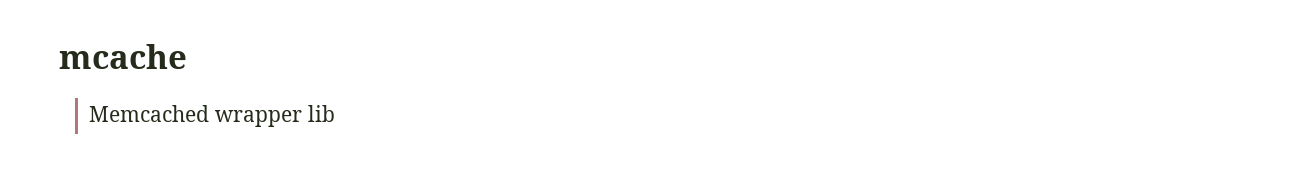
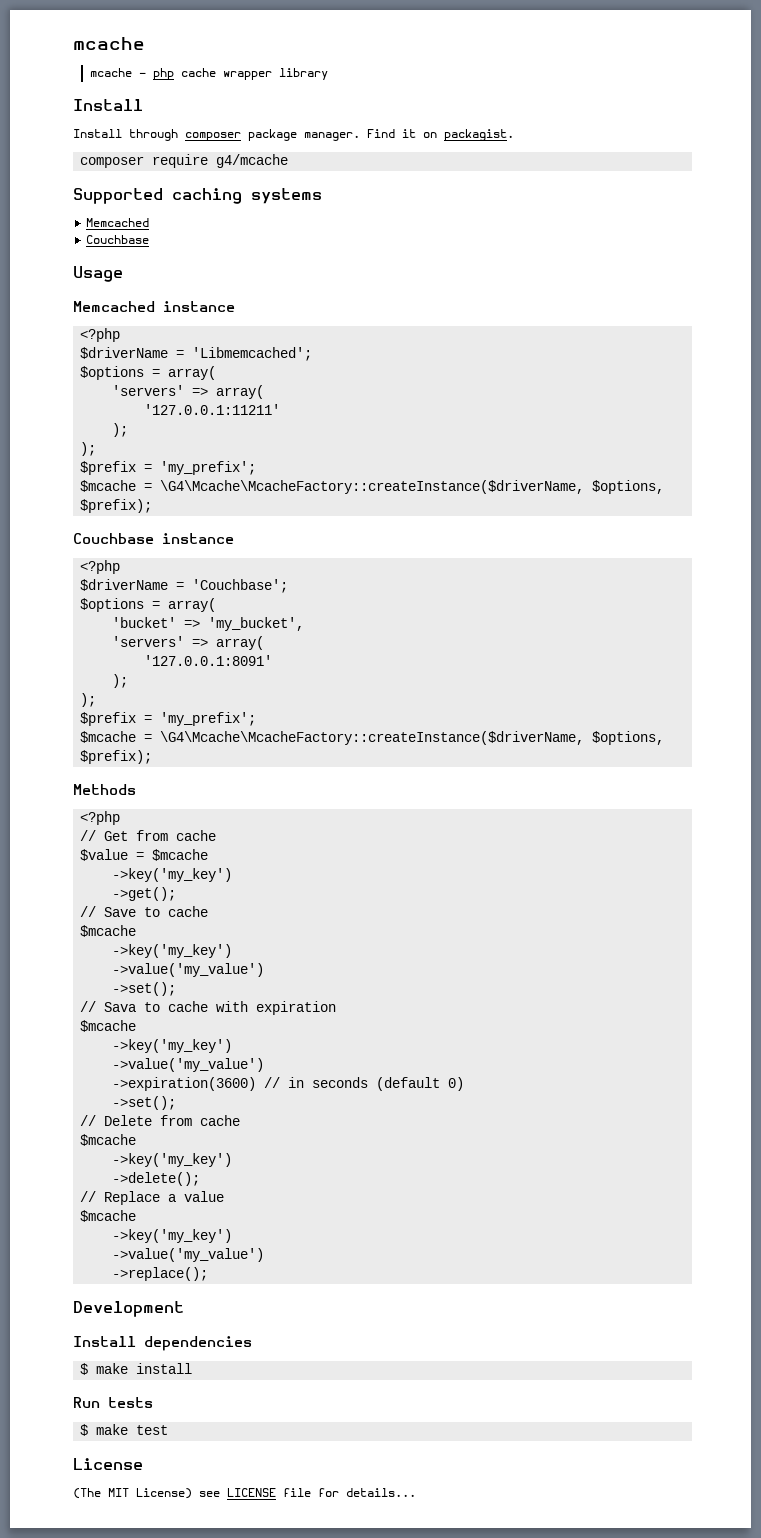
- Memcached wrapper lib
+ mcache - php cache wrapper library
+ Install
+ Install through composer package manager. Find it on packagist.
+ composer require g4/mcache
+ Supported caching systems
+ Memcached
+ Couchbase
+ Usage
+ Memcached instance
+ <?php
+ $driverName = 'Libmemcached';
+ $options = array(
+ 'servers' => array(
+ '127.0.0.1:11211'
+ );
+ );
+ $prefix = 'my_prefix';
+ $mcache = \G4\Mcache\McacheFactory::createInstance($driverName, $options, $prefix);
+ Couchbase instance
+ <?php
+ $driverName = 'Couchbase';
+ $options = array(
+ 'bucket' => 'my_bucket',
+ 'servers' => array(
+ '127.0.0.1:8091'
+ );
+ );
+ $prefix = 'my_prefix';
+ $mcache = \G4\Mcache\McacheFactory::createInstance($driverName, $options, $prefix);
+ Methods
+ <?php
+ // Get from cache
+ $value = $mcache
+ ->key('my_key')
+ ->get();
+ // Save to cache
+ $mcache
+ ->key('my_key')
+ ->value('my_value')
+ ->set();
+ // Sava to cache with expiration
+ $mcache
+ ->key('my_key')
+ ->value('my_value')
+ ->expiration(3600) // in seconds (default 0)
+ ->set();
+ // Delete from cache
+ $mcache
+ ->key('my_key')
+ ->delete();
+ // Replace a value
+ $mcache
+ ->key('my_key')
+ ->value('my_value')
+ ->replace();
+ Development
+ Install dependencies
+ $ make install
+ Run tests
+ $ make test
+ License
+ (The MIT License) see LICENSE file for details...

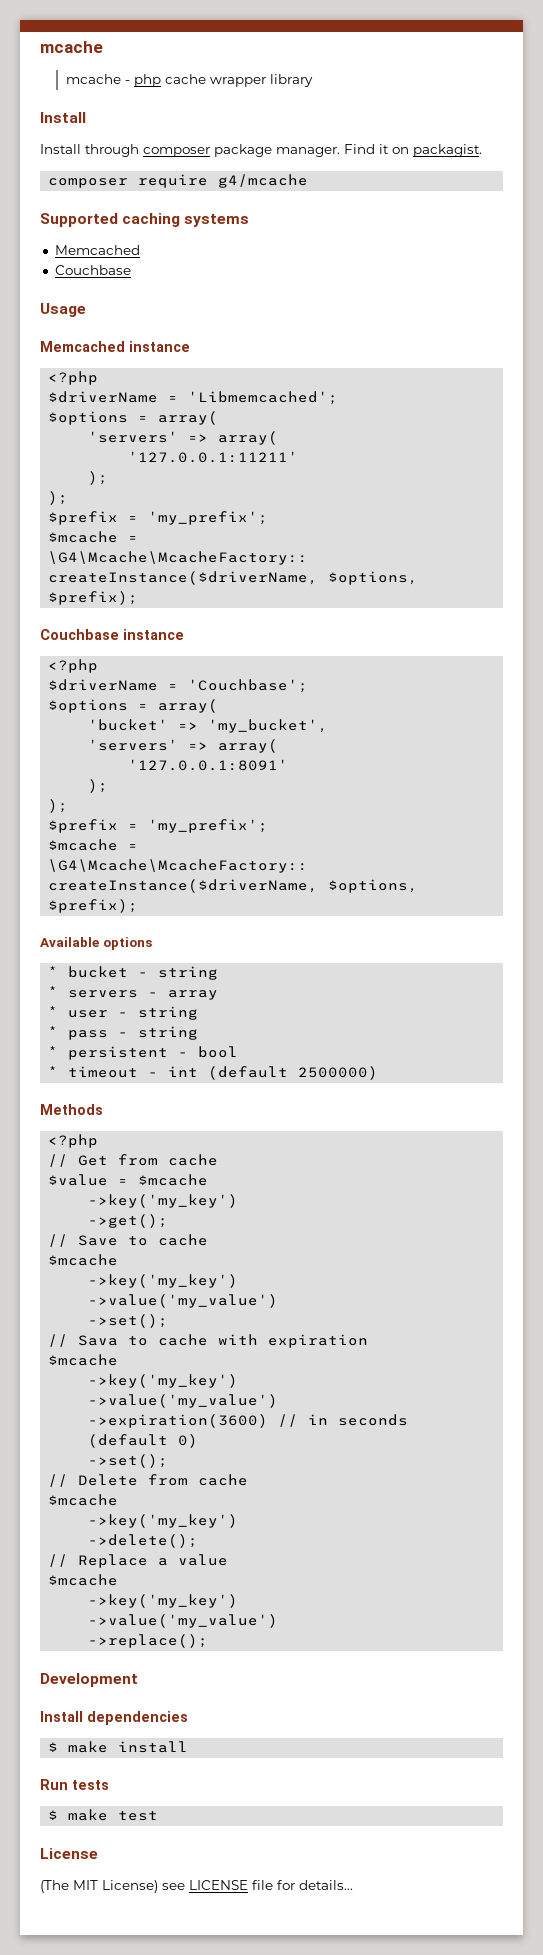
+ Available options
+ * bucket - string
+ * servers - array
+ * user - string
+ * pass - string
+ * persistent - bool
+ * timeout - int (default 2500000)

